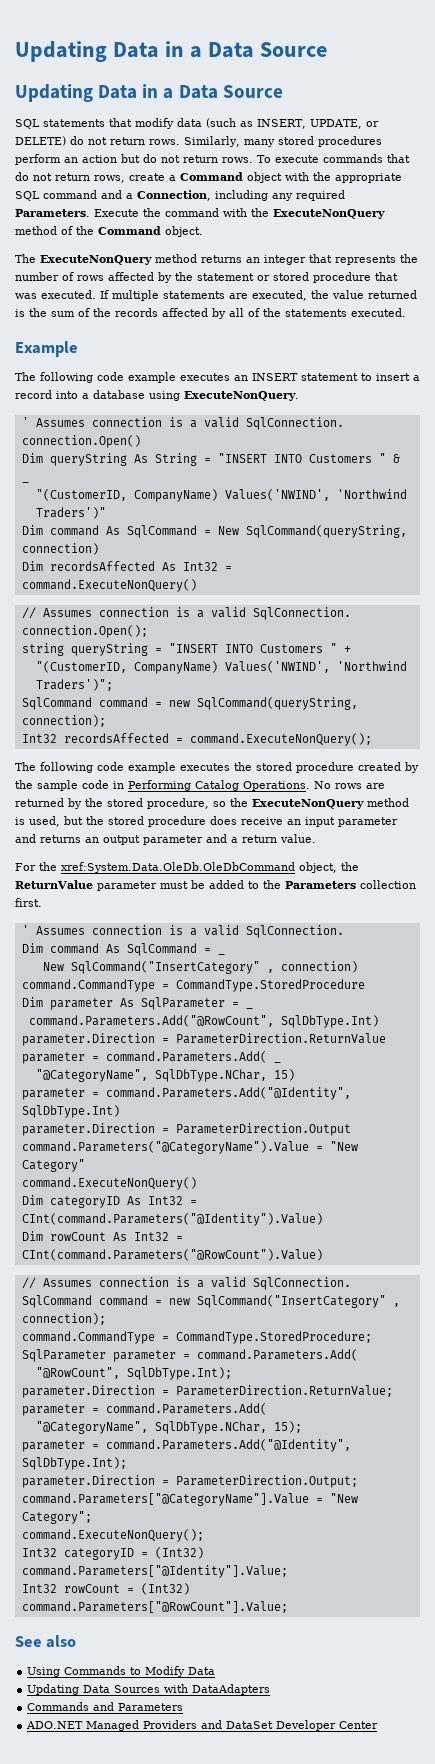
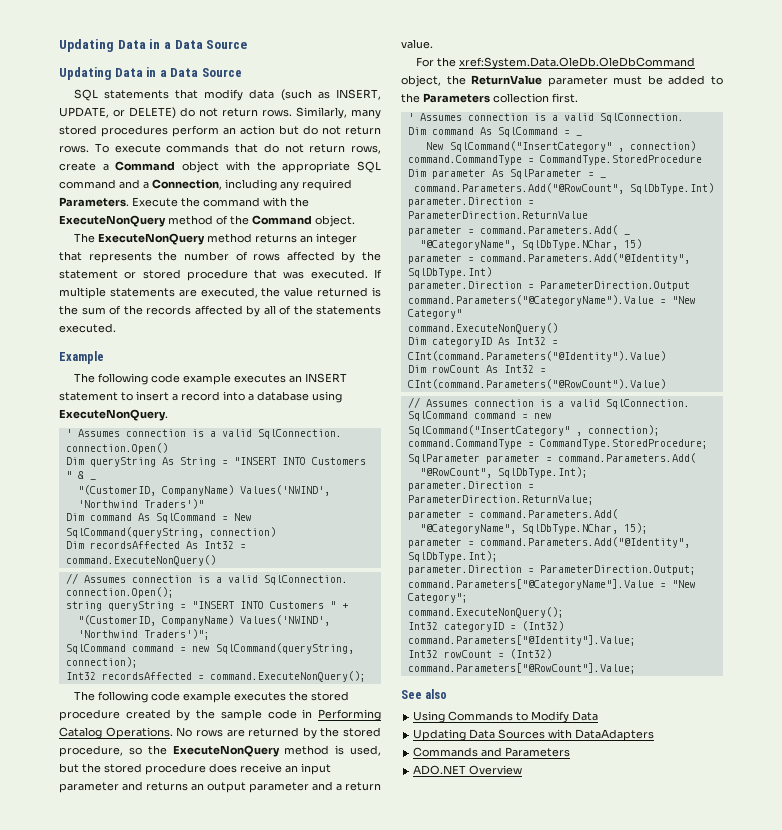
- ADO.NET Managed Providers and DataSet Developer Center
+ ADO.NET Overview

